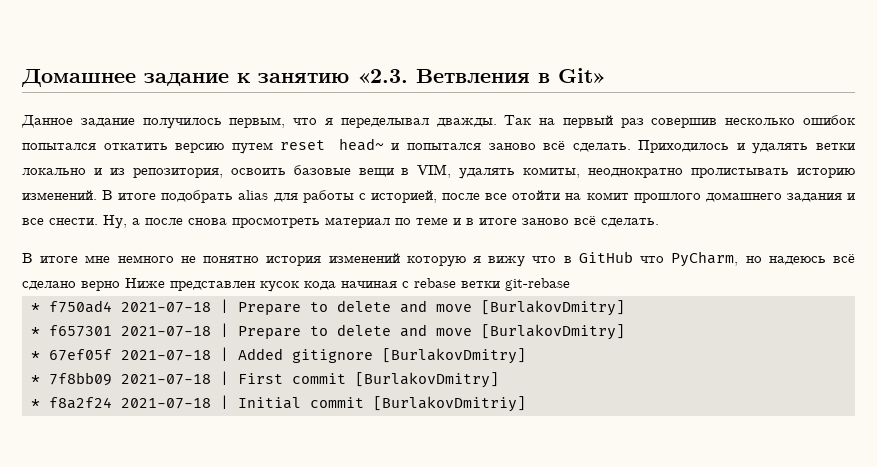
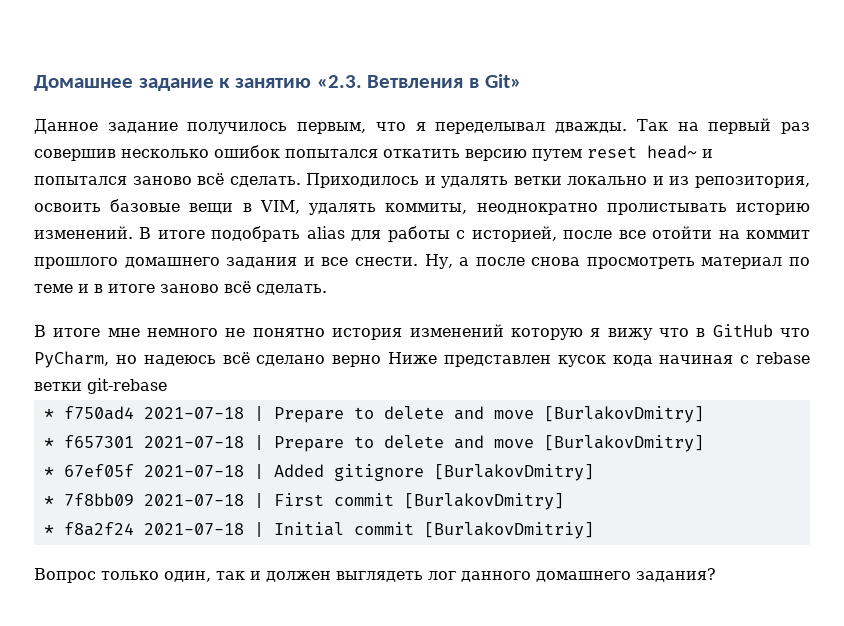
- Приходилось и удалять ветки локально и из репозитория, освоить базовые вещи в VIM, удалять комиты, неоднократно пролистывать историю изменений.
+ Приходилось и удалять ветки локально и из репозитория, освоить базовые вещи в VIM, удалять коммиты, неоднократно пролистывать историю изменений.
- В итоге подобрать alias для работы с историей, после все отойти на комит прошлого домашнего задания и все снести.
+ В итоге подобрать alias для работы с историей, после все отойти на коммит прошлого домашнего задания и все снести.
+ Вопрос только один, так и должен выглядеть лог данного домашнего задания?

